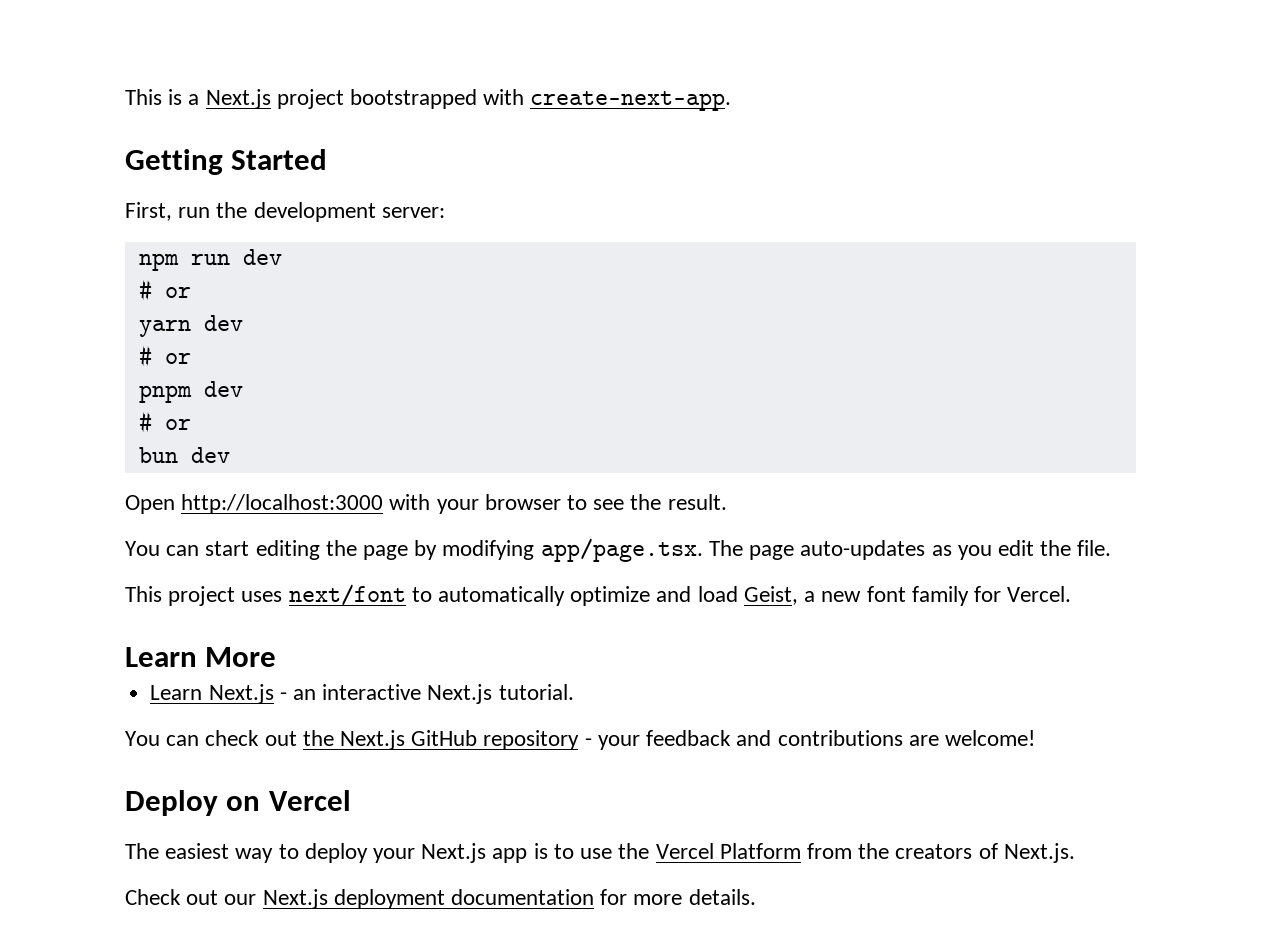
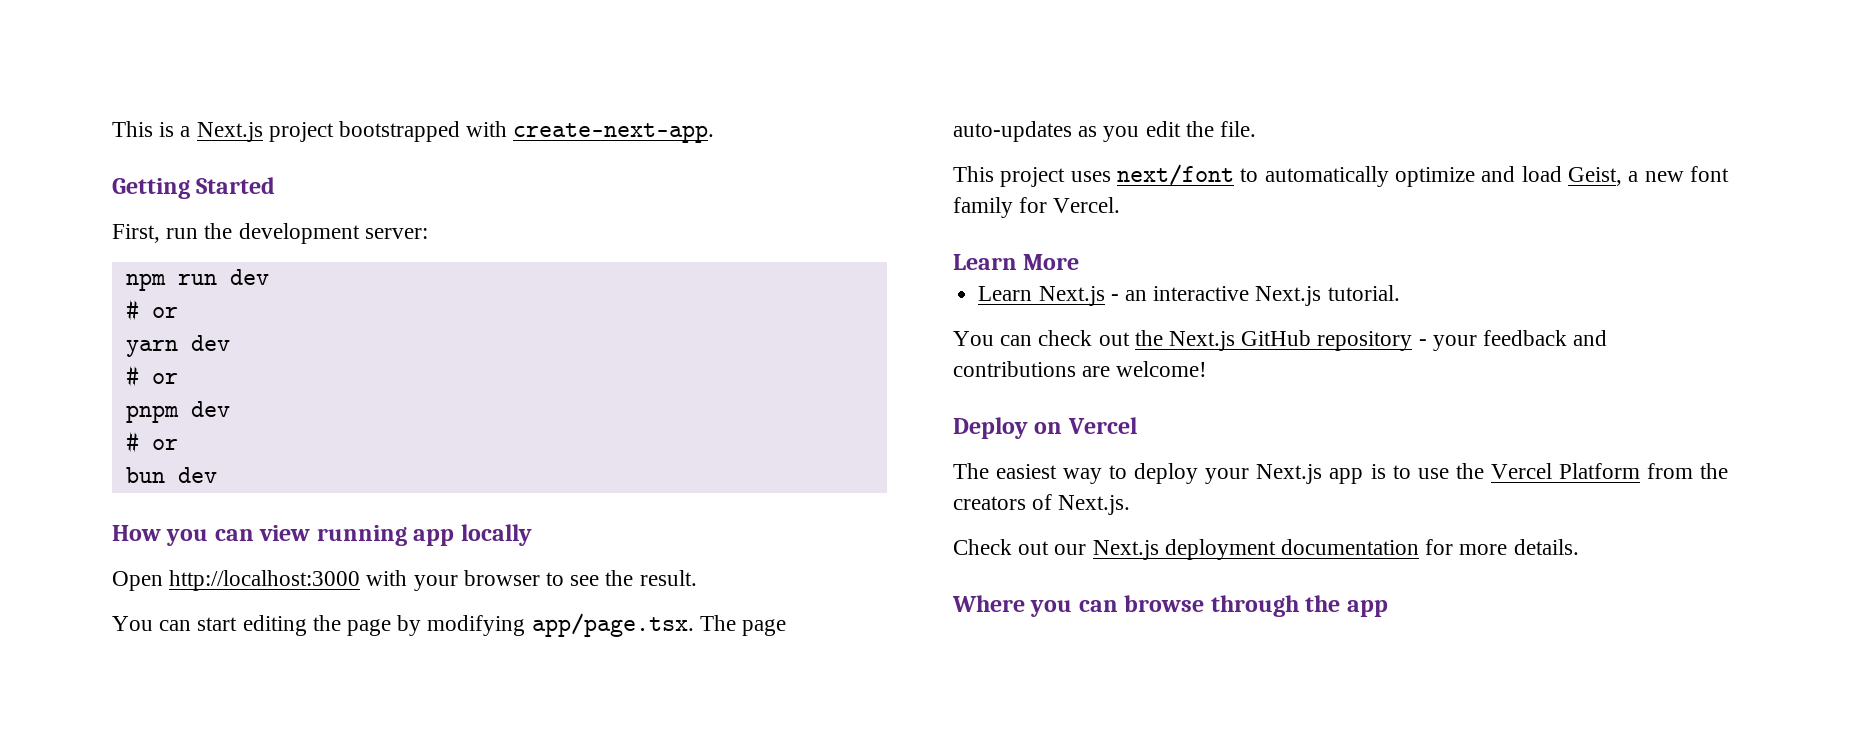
+ How you can view running app locally
+ Where you can browse through the app

